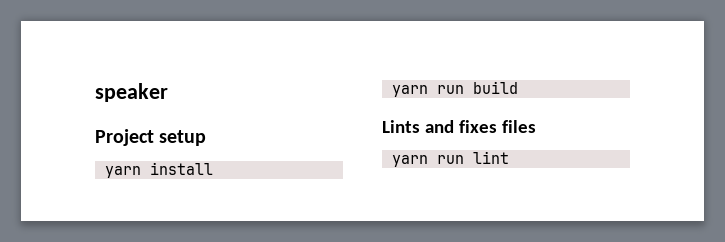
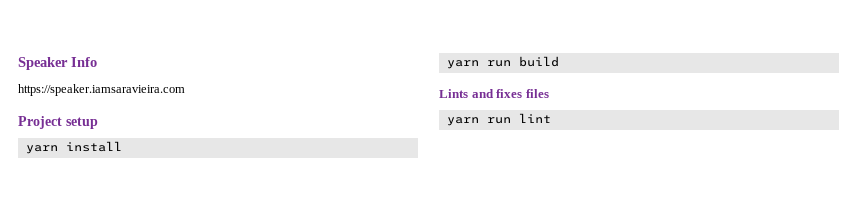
- speaker
+ Speaker Info
+ https://speaker.iamsaravieira.com

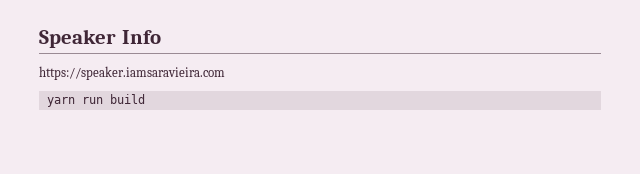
- Project setup
- yarn install
- Lints and fixes files
- yarn run lint

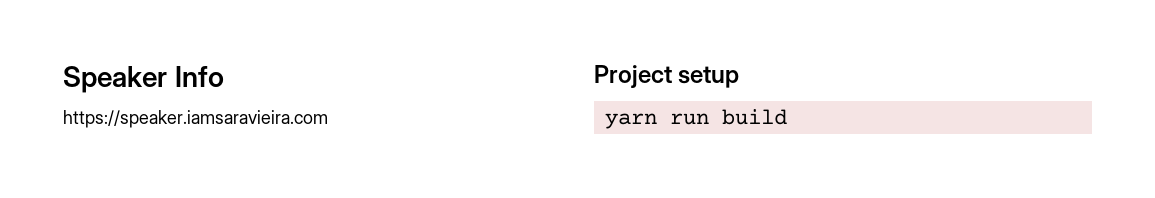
+ Project setup

